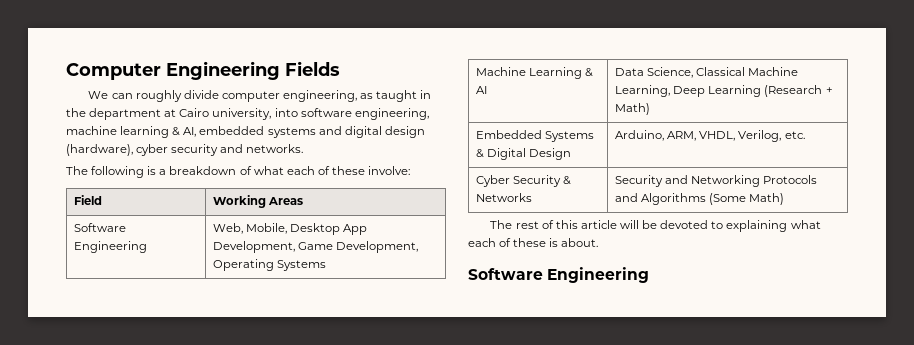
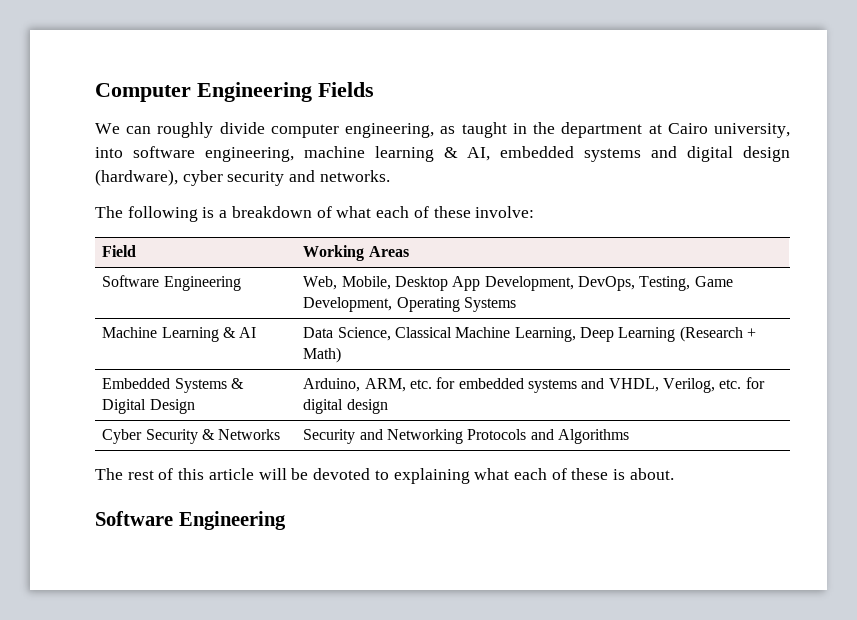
- Software Engineering | Web, Mobile, Desktop App Development, Game Development, Operating Systems
+ Software Engineering | Web, Mobile, Desktop App Development, DevOps, Testing, Game Development, Operating Systems
- Embedded Systems & Digital Design | Arduino, ARM, VHDL, Verilog, etc.
+ Embedded Systems & Digital Design | Arduino, ARM, etc. for embedded systems and VHDL, Verilog, etc. for digital design
- Cyber Security & Networks | Security and Networking Protocols and Algorithms (Some Math)
+ Cyber Security & Networks | Security and Networking Protocols and Algorithms

